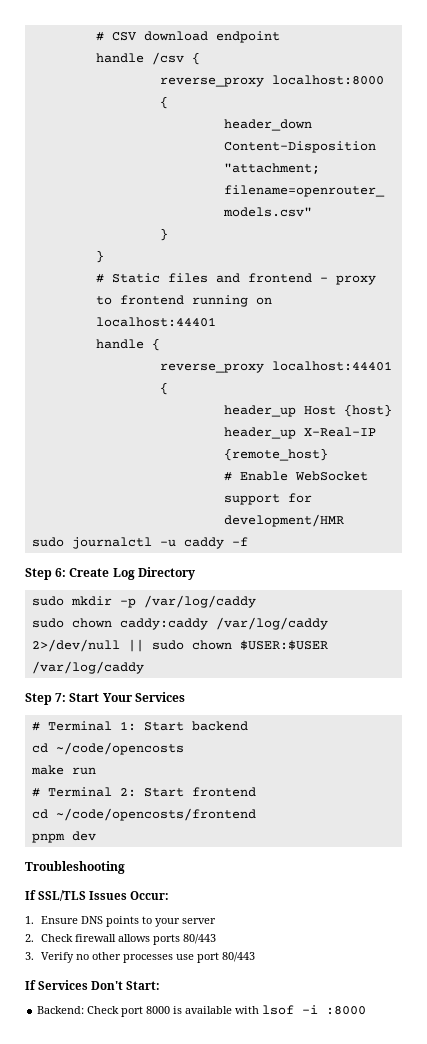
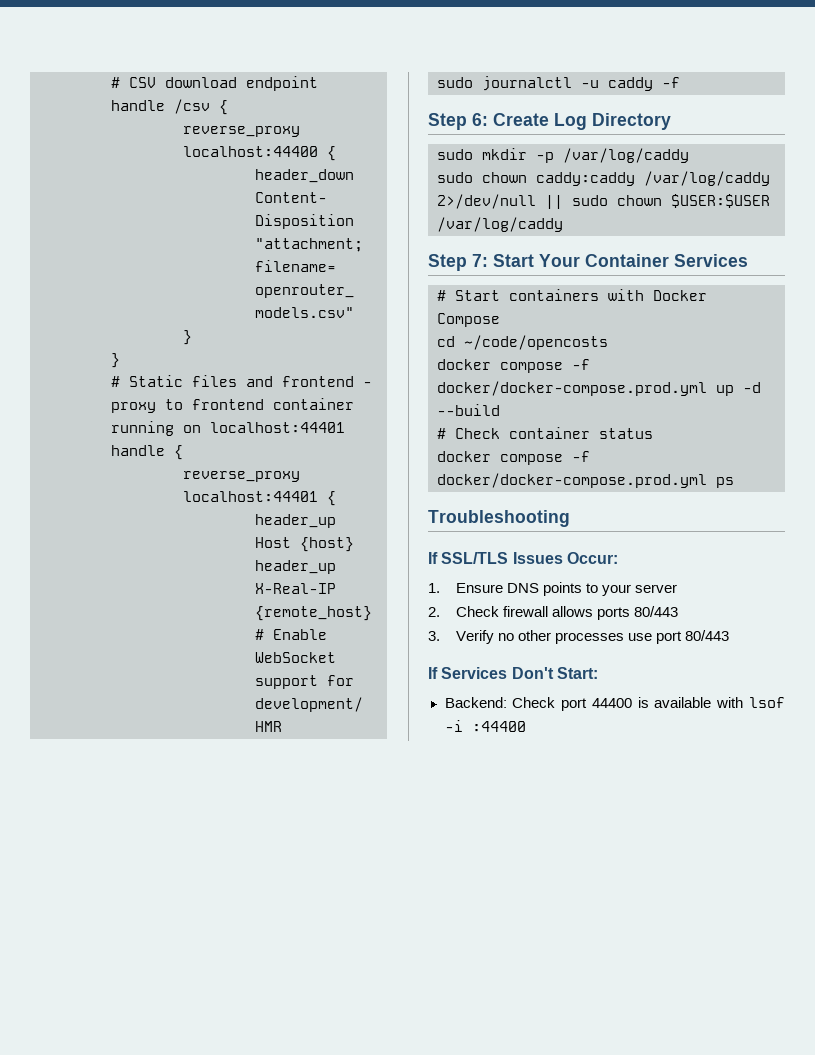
- reverse_proxy localhost:8000 {
+ reverse_proxy localhost:44400 {
- # Static files and frontend - proxy to frontend running on localhost:44401
+ # Static files and frontend - proxy to frontend container running on localhost:44401
- Step 7: Start Your Services
+ Step 7: Start Your Container Services
- # Terminal 1: Start backend
+ # Start containers with Docker Compose
  cd ~/code/opencosts
- make run
- # Terminal 2: Start frontend
- cd ~/code/opencosts/frontend
- pnpm dev
+ docker compose -f docker/docker-compose.prod.yml up -d --build
+ # Check container status
+ docker compose -f docker/docker-compose.prod.yml ps
- Backend: Check port 8000 is available with lsof -i :8000
+ Backend: Check port 44400 is available with lsof -i :44400

